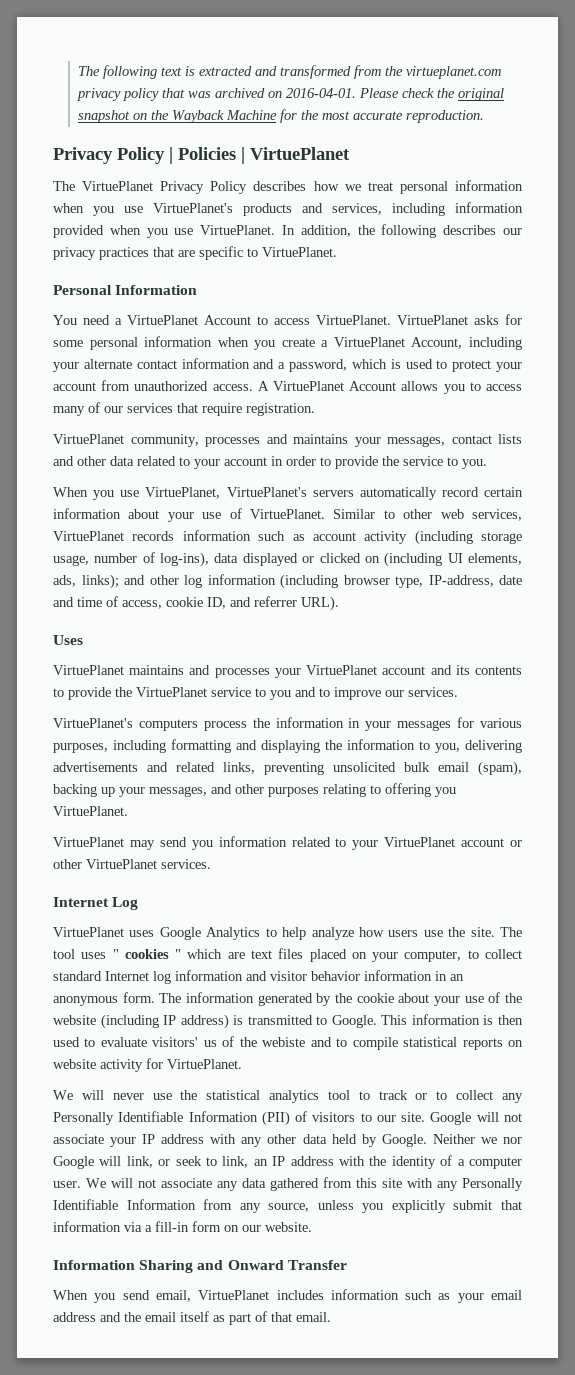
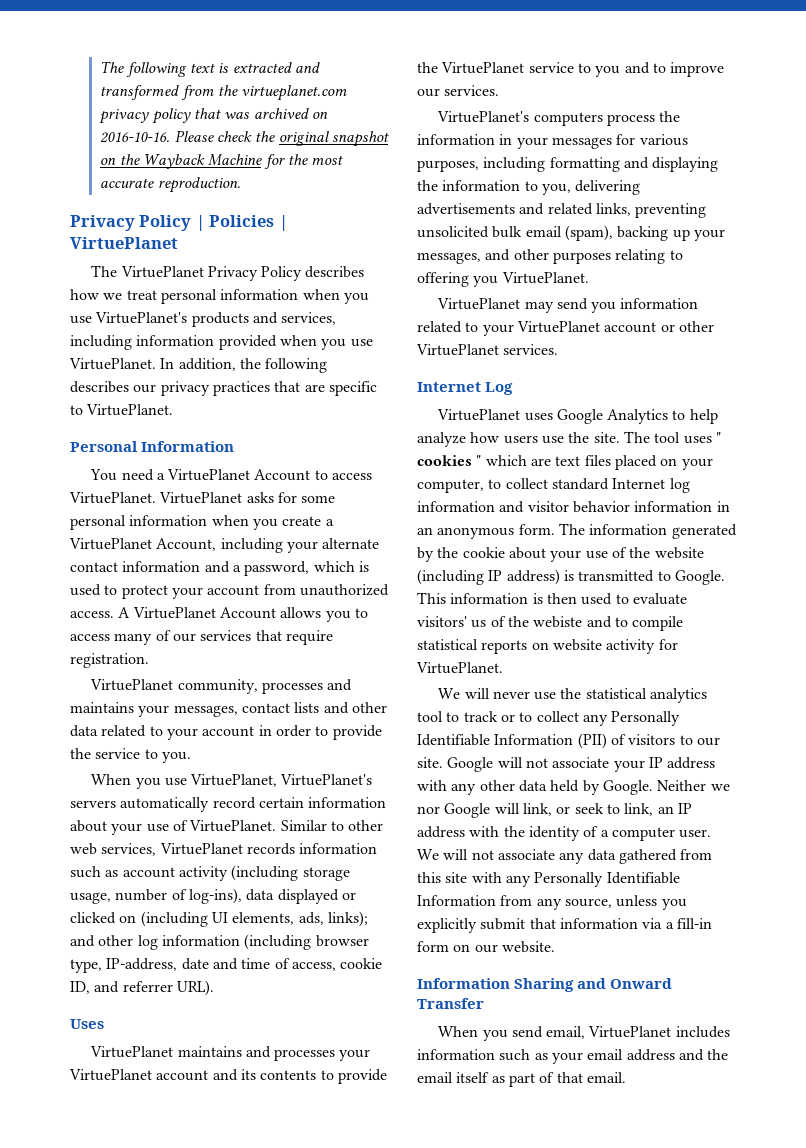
- The following text is extracted and transformed from the virtueplanet.com privacy policy that was archived on 2016-04-01.
+ The following text is extracted and transformed from the virtueplanet.com privacy policy that was archived on 2016-10-16.

